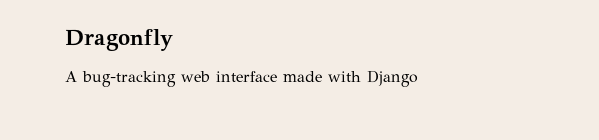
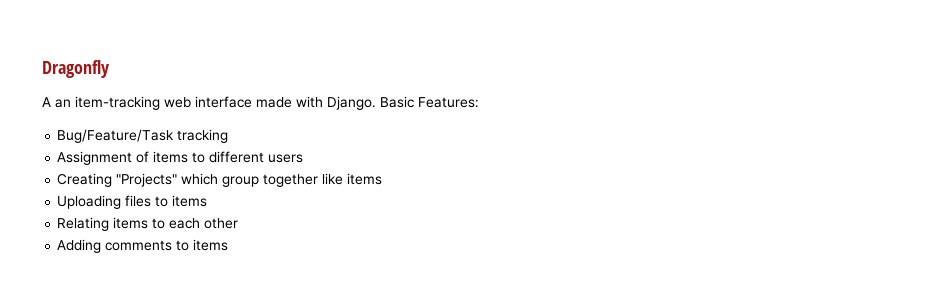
- A bug-tracking web interface made with Django
+ A an item-tracking web interface made with Django. Basic Features:
+ Bug/Feature/Task tracking
+ Assignment of items to different users
+ Creating "Projects" which group together like items
+ Uploading files to items
+ Relating items to each other
+ Adding comments to items

